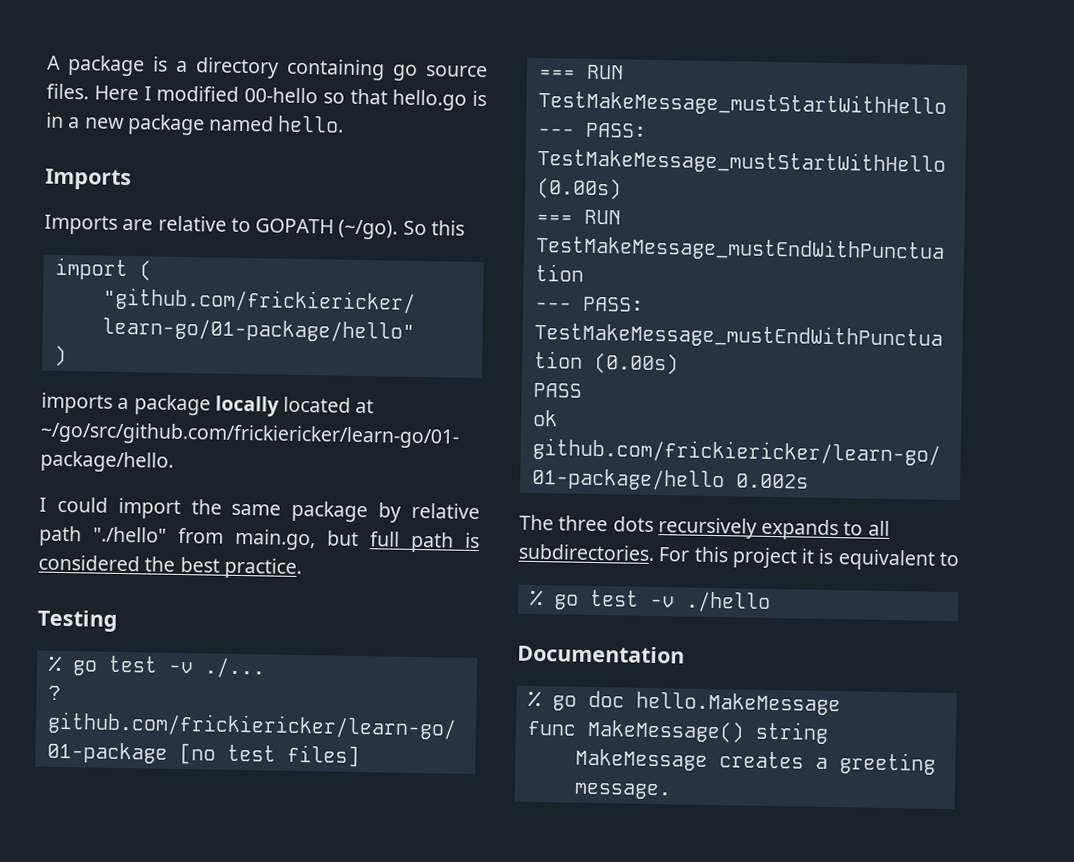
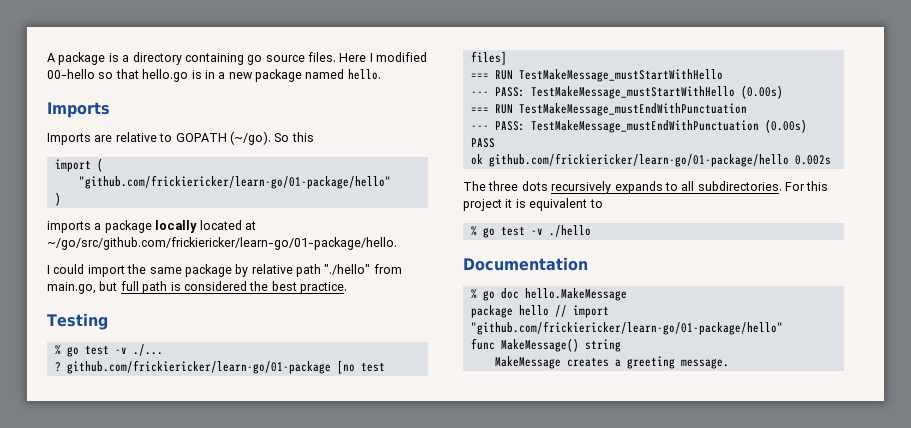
+ package hello // import "github.com/frickiericker/learn-go/01-package/hello"

